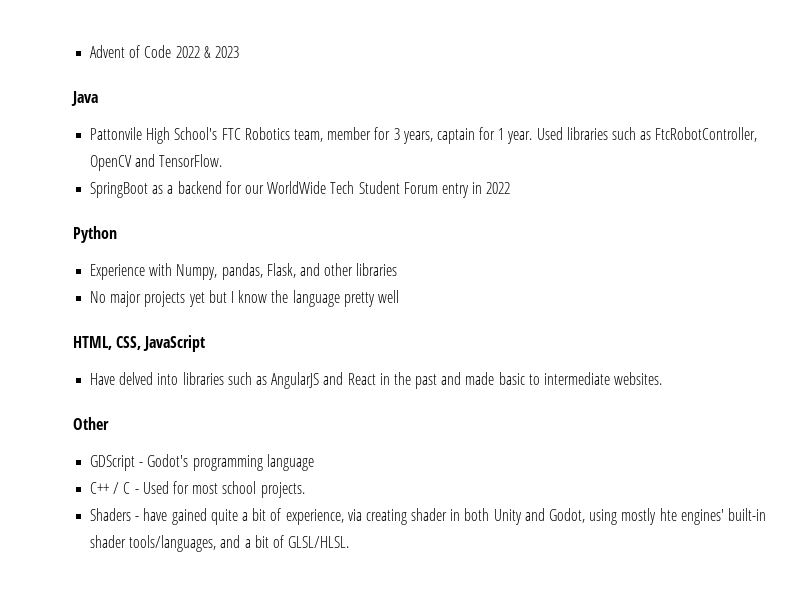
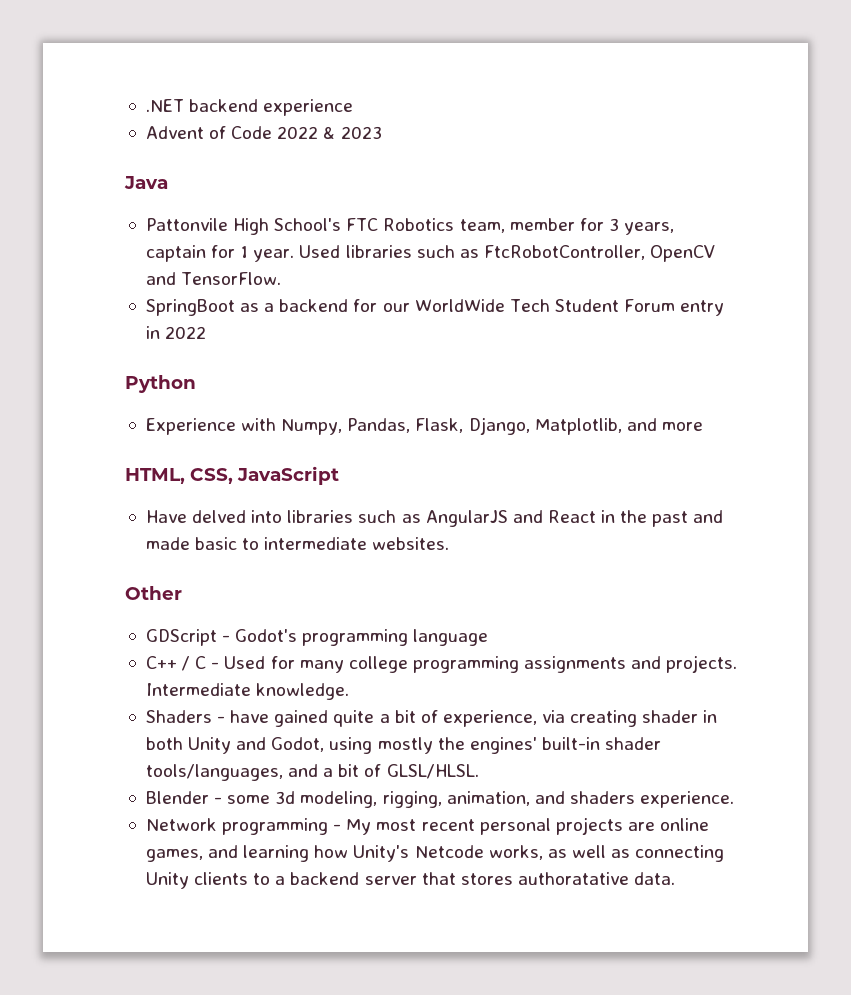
+ .NET backend experience
- Experience with Numpy, pandas, Flask, and other libraries
- No major projects yet but I know the language pretty well
+ Experience with Numpy, Pandas, Flask, Django, Matplotlib, and more
- C++ / C - Used for most school projects.
+ C++ / C - Used for many college programming assignments and projects. Intermediate knowledge.
- Shaders - have gained quite a bit of experience, via creating shader in both Unity and Godot, using mostly hte engines' built-in shader tools/languages, and a bit of GLSL/HLSL.
+ Shaders - have gained quite a bit of experience, via creating shader in both Unity and Godot, using mostly the engines' built-in shader tools/languages, and a bit of GLSL/HLSL.
+ Blender - some 3d modeling, rigging, animation, and shaders experience.
+ Network programming - My most recent personal projects are online games, and learning how Unity's Netcode works, as well as connecting Unity clients to a backend server that stores authoratative data.

